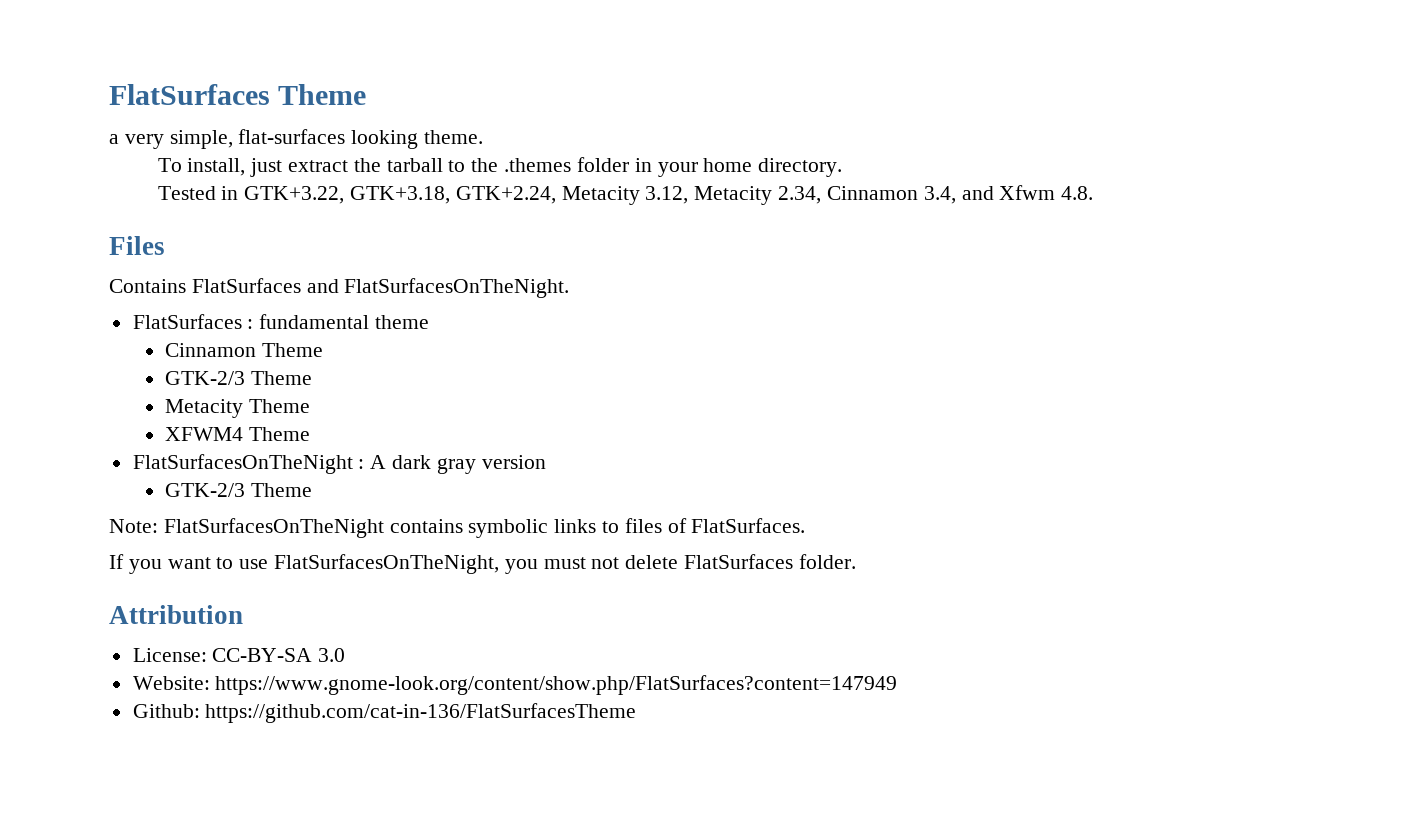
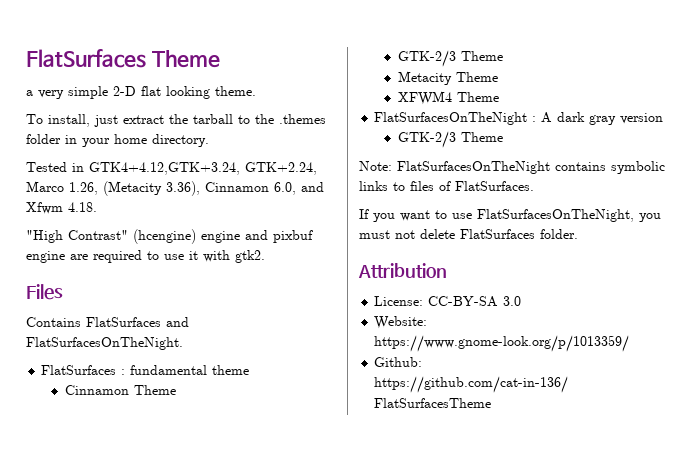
- a very simple, flat-surfaces looking theme.
+ a very simple 2-D flat looking theme.
- Tested in GTK+3.22, GTK+3.18, GTK+2.24, Metacity 3.12, Metacity 2.34, Cinnamon 3.4, and Xfwm 4.8.
+ Tested in GTK4+4.12,GTK+3.24, GTK+2.24, Marco 1.26, (Metacity 3.36), Cinnamon 6.0, and Xfwm 4.18.
+ "High Contrast" (hcengine) engine and pixbuf engine are required to use it with gtk2.
- Website: https://www.gnome-look.org/content/show.php/FlatSurfaces?content=147949
+ Website: https://www.gnome-look.org/p/1013359/

